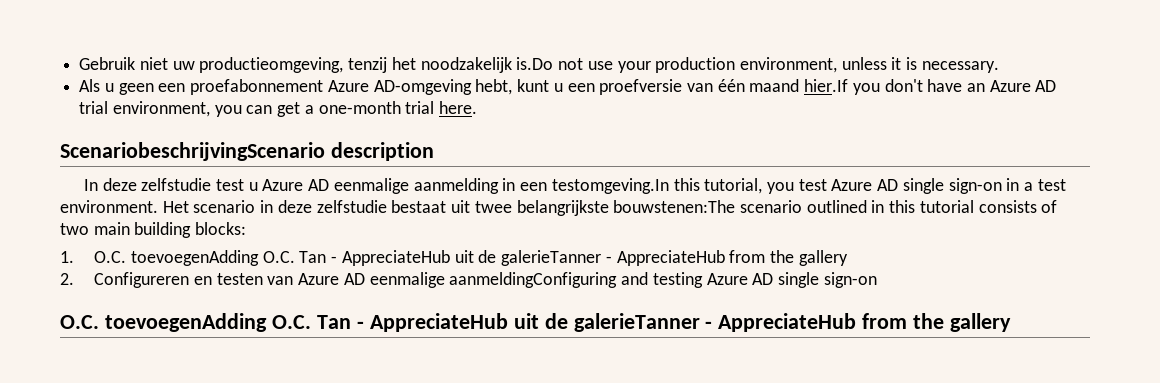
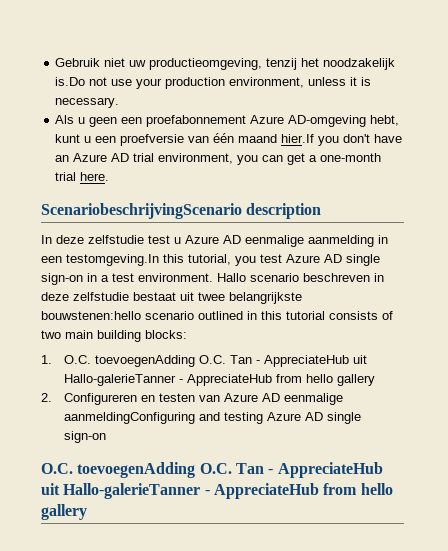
- Het scenario in deze zelfstudie bestaat uit twee belangrijkste bouwstenen:The scenario outlined in this tutorial consists of two main building blocks:
+ Hallo scenario beschreven in deze zelfstudie bestaat uit twee belangrijkste bouwstenen:hello scenario outlined in this tutorial consists of two main building blocks:
- 1. O.C. toevoegenAdding O.C. Tan - AppreciateHub uit de galerieTanner - AppreciateHub from the gallery
+ 1. O.C. toevoegenAdding O.C. Tan - AppreciateHub uit Hallo-galerieTanner - AppreciateHub from hello gallery
  2. Configureren en testen van Azure AD eenmalige aanmeldingConfiguring and testing Azure AD single sign-on
- O.C. toevoegenAdding O.C. Tan - AppreciateHub uit de galerieTanner - AppreciateHub from the gallery
+ O.C. toevoegenAdding O.C. Tan - AppreciateHub uit Hallo-galerieTanner - AppreciateHub from hello gallery

